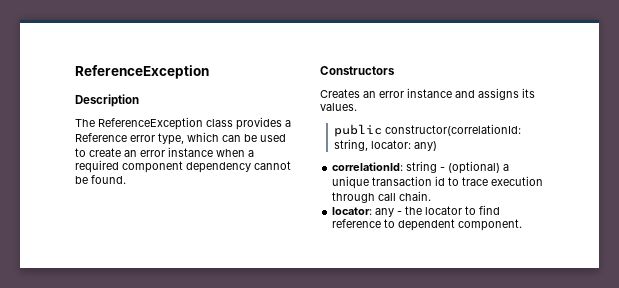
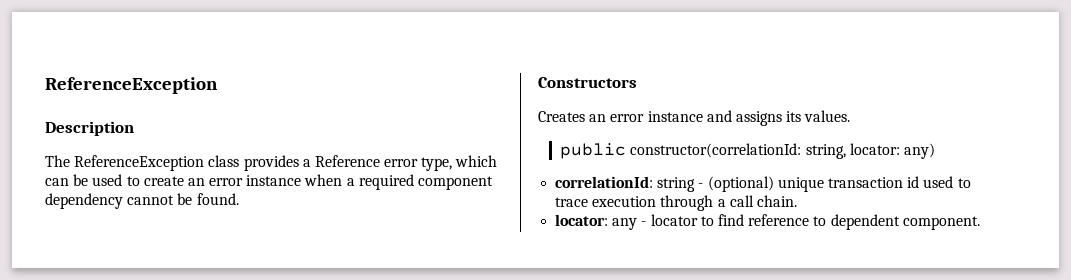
- correlationId: string - (optional) a unique transaction id to trace execution through call chain.
+ correlationId: string - (optional) unique transaction id used to trace execution through a call chain.
- locator: any - the locator to find reference to dependent component.
+ locator: any - locator to find reference to dependent component.

